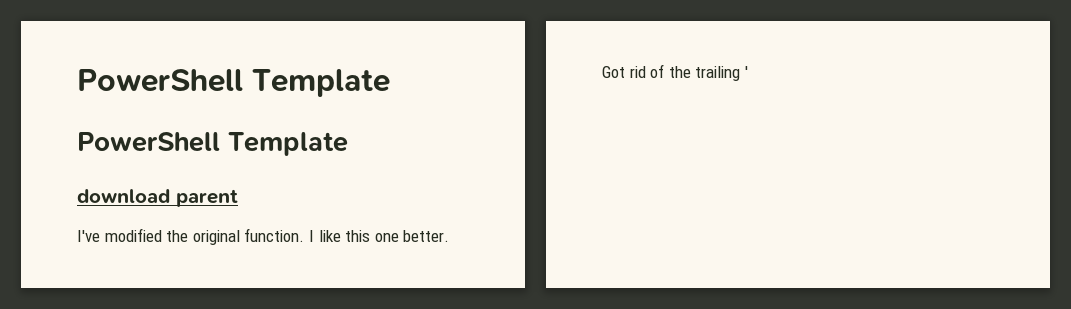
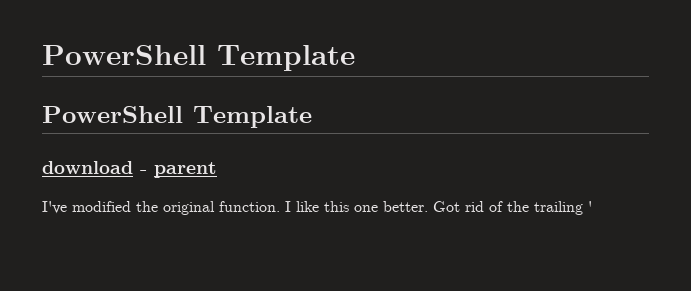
- download parent
+ download - parent

